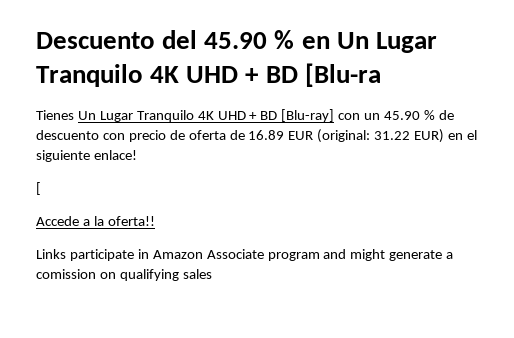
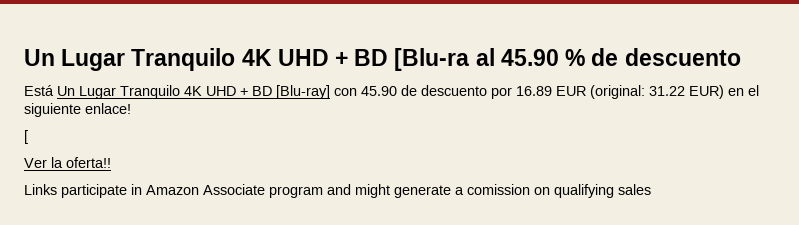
- Descuento del 45.90 % en Un Lugar Tranquilo 4K UHD + BD [Blu-ra
- Tienes Un Lugar Tranquilo 4K UHD + BD [Blu-ray] con un 45.90 % de descuento con precio de oferta de 16.89 EUR (original: 31.22 EUR) en el siguiente enlace!
+ Un Lugar Tranquilo 4K UHD + BD [Blu-ra al 45.90 % de descuento
+ Está Un Lugar Tranquilo 4K UHD + BD [Blu-ray] con 45.90 de descuento por 16.89 EUR (original: 31.22 EUR) en el siguiente enlace!
- Accede a la oferta!!
+ Ver la oferta!!

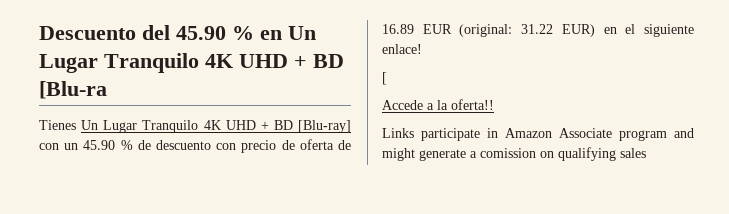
- Un Lugar Tranquilo 4K UHD + BD [Blu-ra al 45.90 % de descuento
- Está Un Lugar Tranquilo 4K UHD + BD [Blu-ray] con 45.90 de descuento por 16.89 EUR (original: 31.22 EUR) en el siguiente enlace!
+ Descuento del 45.90 % en Un Lugar Tranquilo 4K UHD + BD [Blu-ra
+ Tienes Un Lugar Tranquilo 4K UHD + BD [Blu-ray] con un 45.90 % de descuento con precio de oferta de 16.89 EUR (original: 31.22 EUR) en el siguiente enlace!
- Ver la oferta!!
+ Accede a la oferta!!

